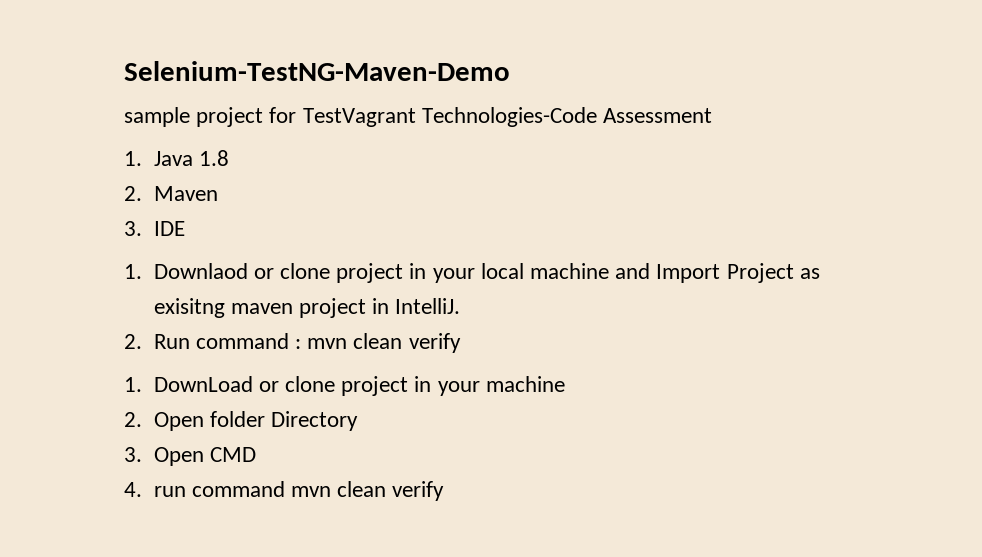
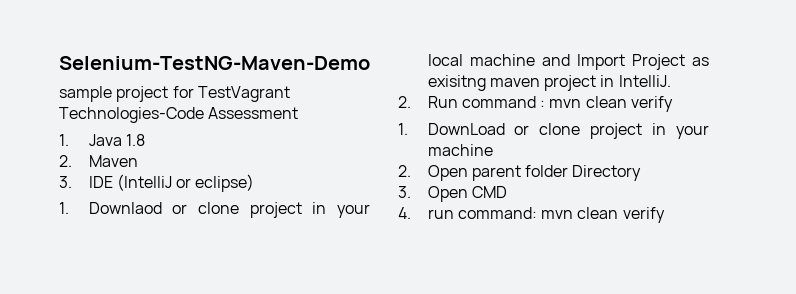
- 3. IDE
+ 3. IDE (IntelliJ or eclipse)
- 2. Open folder Directory
+ 2. Open parent folder Directory
- 4. run command mvn clean verify
+ 4. run command: mvn clean verify

